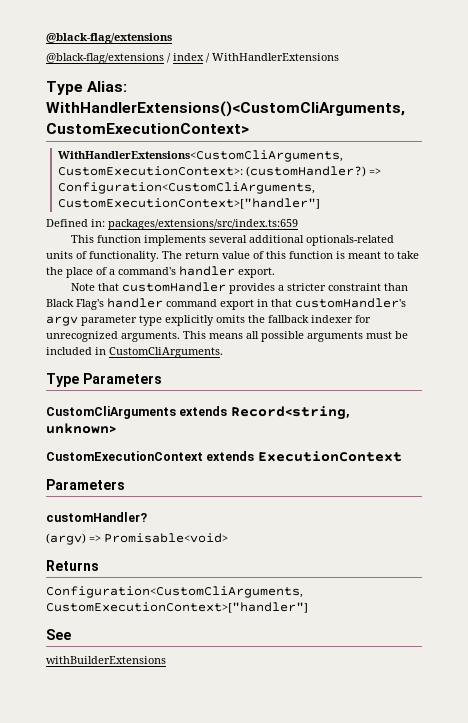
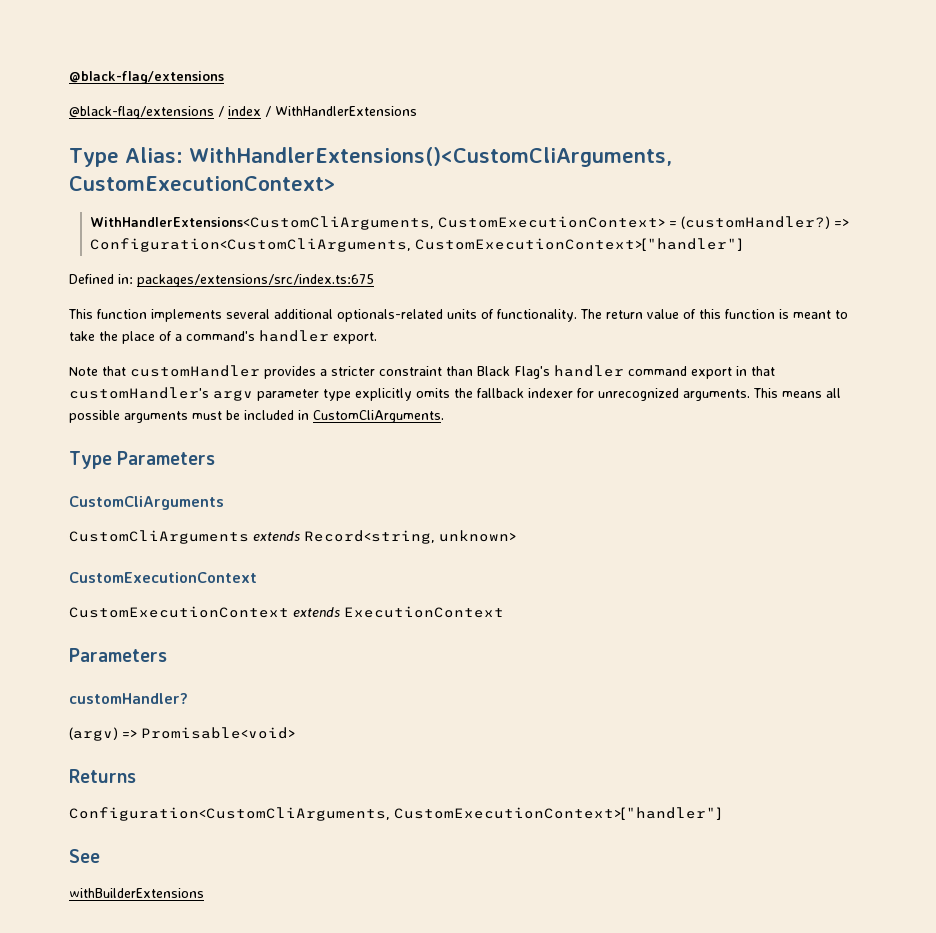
- WithHandlerExtensions<CustomCliArguments, CustomExecutionContext>: (customHandler?)
+ WithHandlerExtensions<CustomCliArguments, CustomExecutionContext> = (customHandler?)
- Defined in: packages/extensions/src/index.ts:659
+ Defined in: packages/extensions/src/index.ts:675
  Type Parameters
+ CustomCliArguments
  CustomCliArguments extends Record<string, unknown>
+ CustomExecutionContext

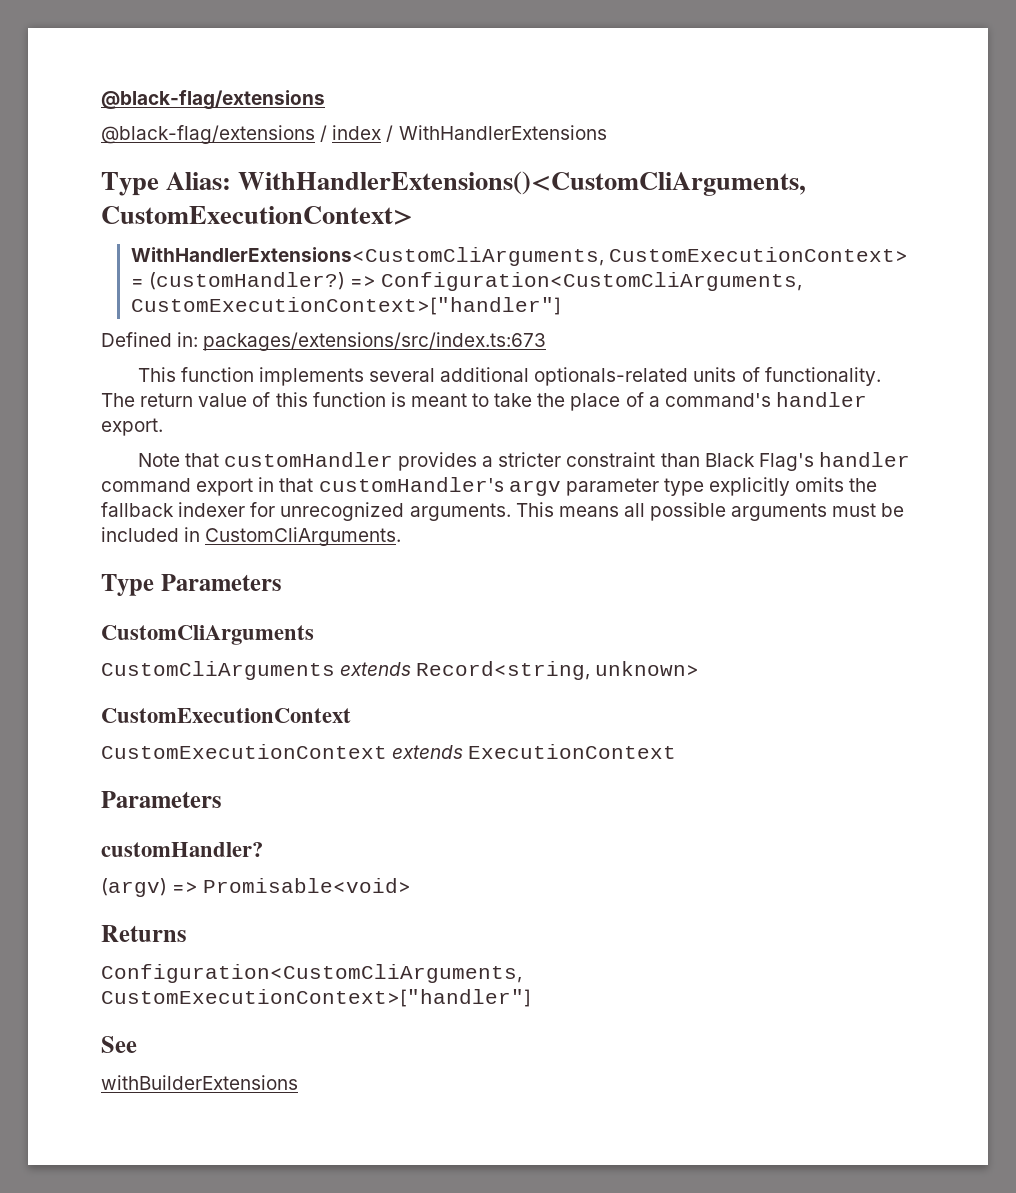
- Defined in: packages/extensions/src/index.ts:675
+ Defined in: packages/extensions/src/index.ts:673

